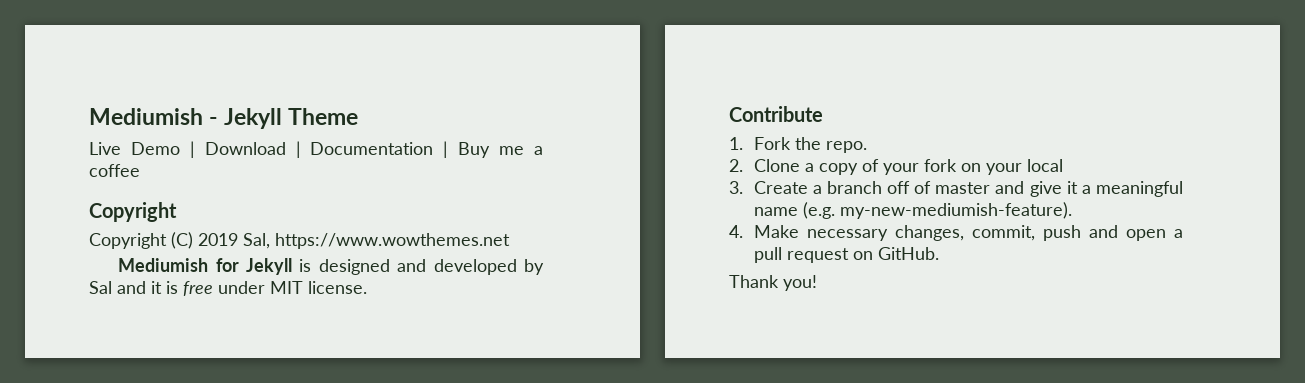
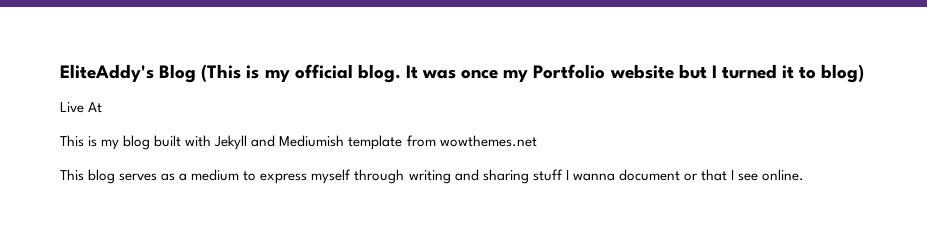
- Mediumish - Jekyll Theme
- Live Demo | Download | Documentation | Buy me a coffee
- Copyright
- Copyright (C) 2019 Sal, https://www.wowthemes.net
- Mediumish for Jekyll is designed and developed by Sal and it is free under MIT license.
- Contribute
- 1. Fork the repo.
- 2. Clone a copy of your fork on your local
- 3. Create a branch off of master and give it a meaningful name (e.g. my-new-mediumish-feature).
- 4. Make necessary changes, commit, push and open a pull request on GitHub.
- Thank you!
+ EliteAddy's Blog (This is my official blog. It was once my Portfolio website but I turned it to blog)
+ Live At
+ This is my blog built with Jekyll and Mediumish template from wowthemes.net
+ This blog serves as a medium to express myself through writing and sharing stuff I wanna document or that I see online.

